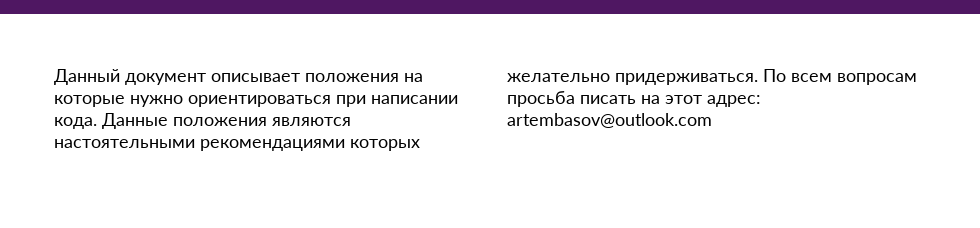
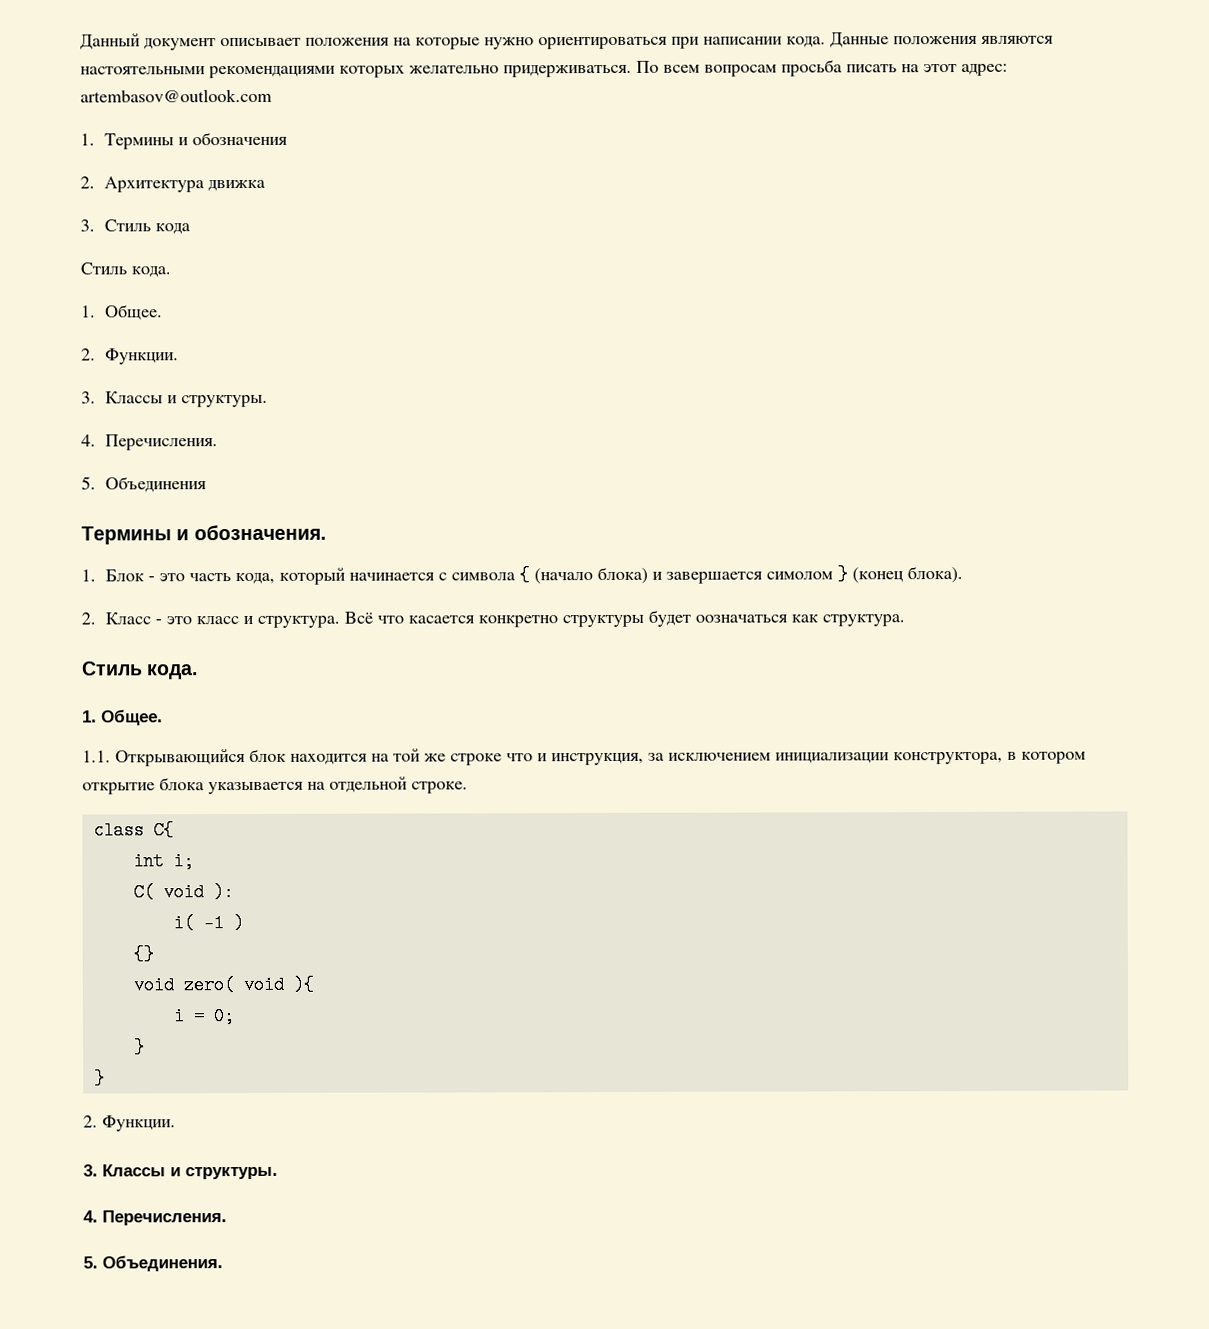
+ 1. Термины и обозначения
+ 2. Архитектура движка
+ 3. Стиль кода
+ Стиль кода.
+ 1. Общее.
+ 2. Функции.
+ 3. Классы и структуры.
+ 4. Перечисления.
+ 5. Объединения
+ Термины и обозначения.
+ 1. Блок - это часть кода, который начинается с символа { (начало блока) и завершается симолом } (конец блока).
+ 2. Класс - это класс и структура. Всё что касается конкретно структуры будет оозначаться как структура.
+ Стиль кода.
+ 1. Общее.
+ 1.1. Открывающийся блок находится на той же строке что и инструкция, за исключением инициализации конструктора, в котором открытие блока указывается на отдельной строке.
+ class C{
+ int i;
+ C( void ):
+ i( -1 )
+ {}
+ void zero( void ){
+ i = 0;
+ }
+ }
+ 2. Функции.
+ 3. Классы и структуры.
+ 4. Перечисления.
+ 5. Объединения.

